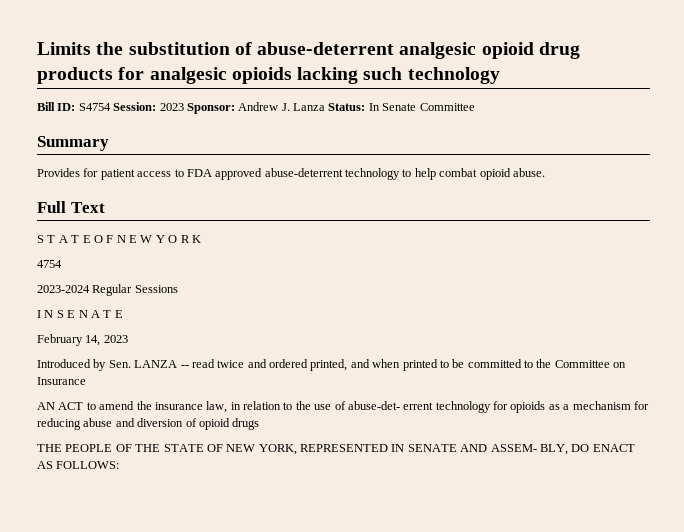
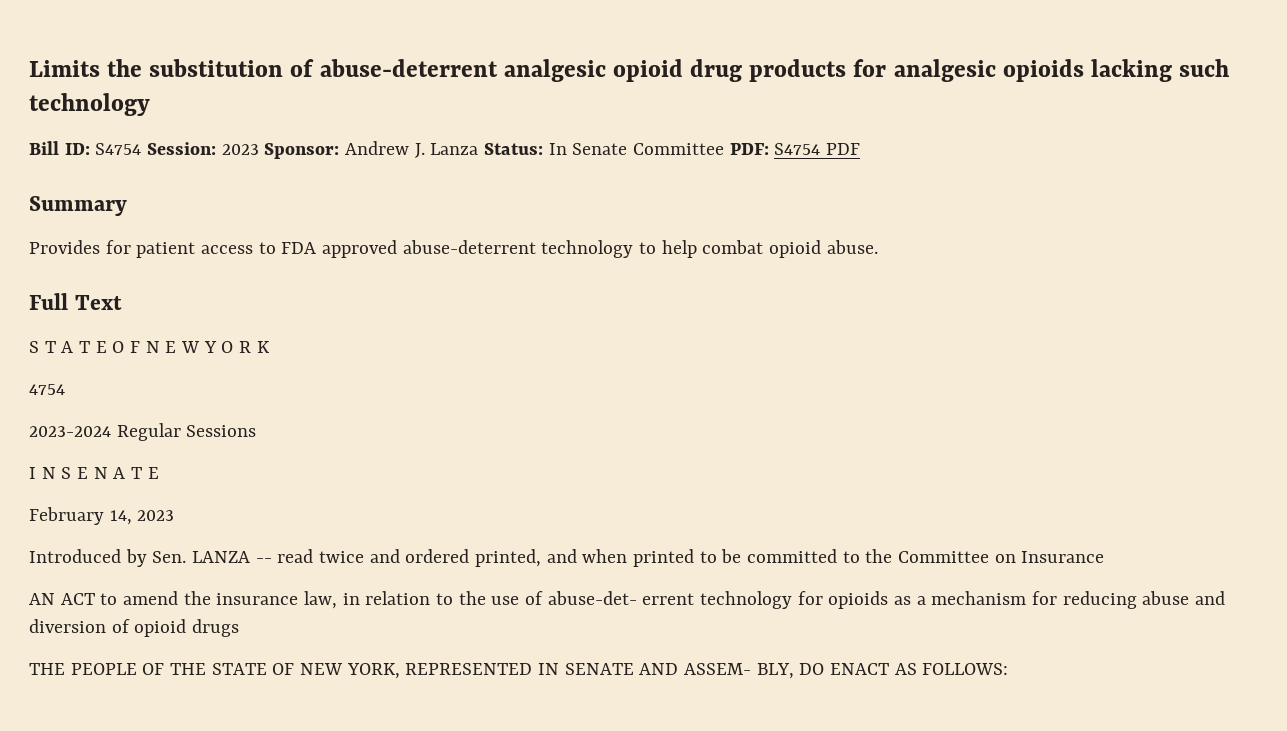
- Bill ID: S4754 Session: 2023 Sponsor: Andrew J. Lanza Status: In Senate Committee
+ Bill ID: S4754 Session: 2023 Sponsor: Andrew J. Lanza Status: In Senate Committee PDF: S4754 PDF

